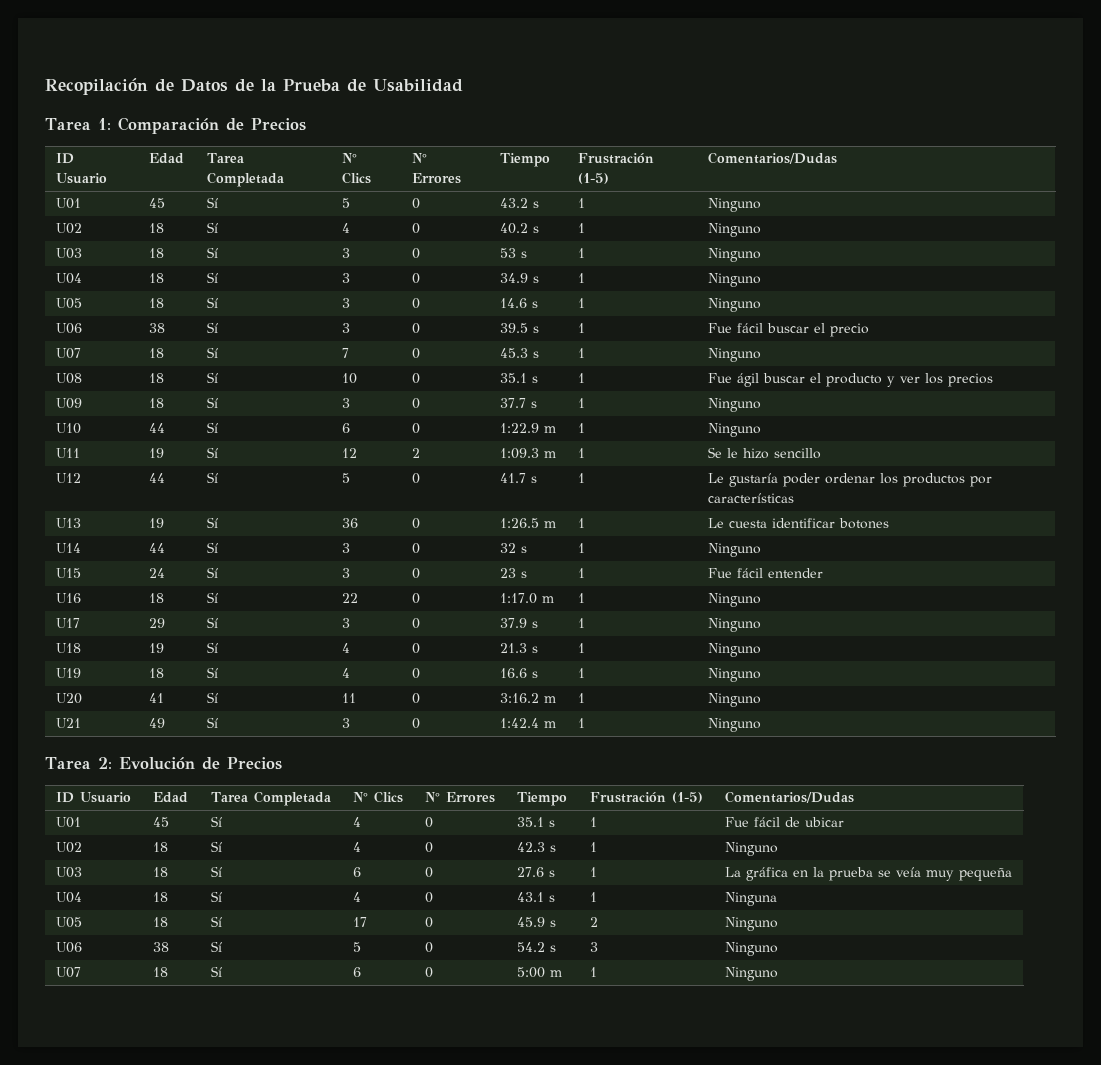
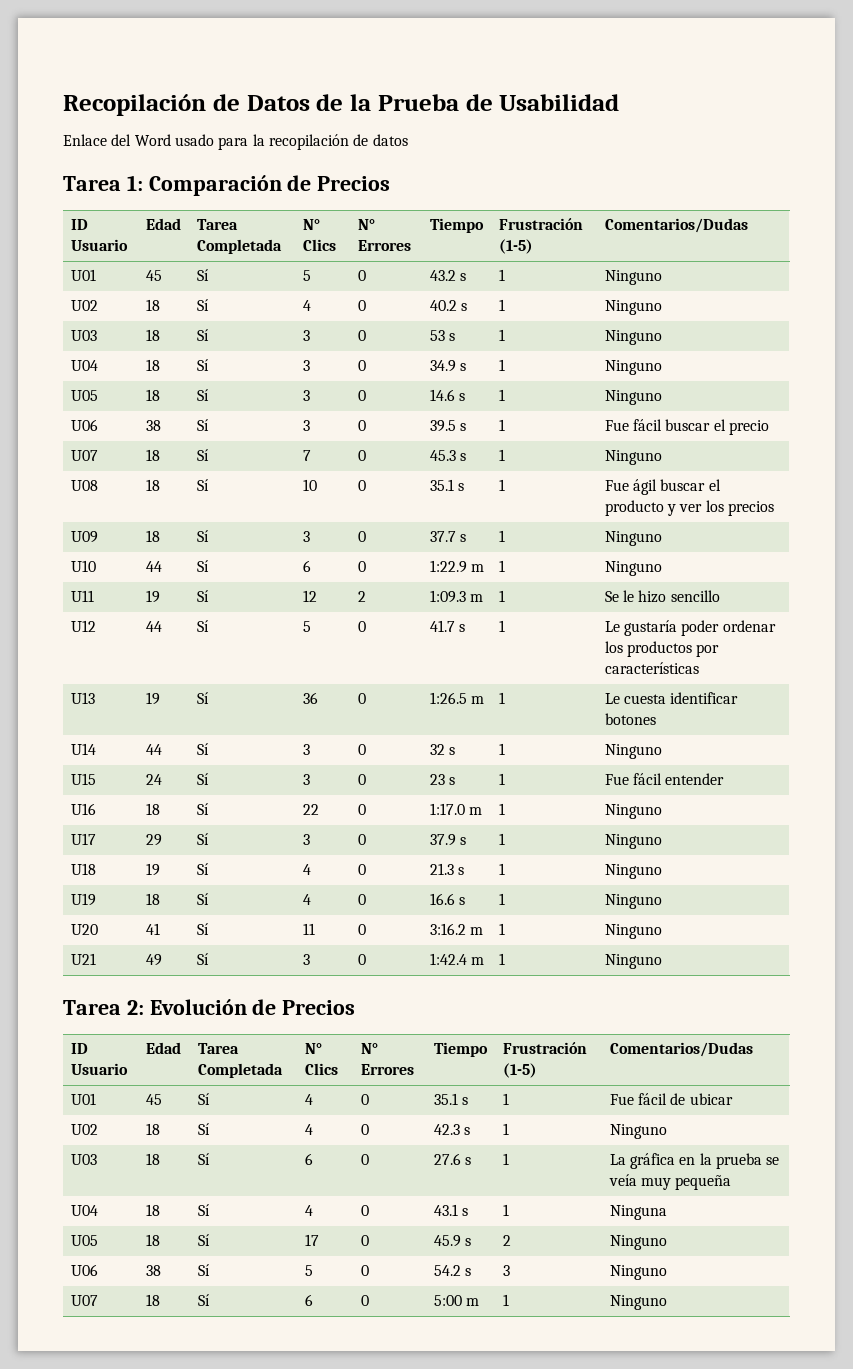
+ Enlace del Word usado para la recopilación de datos

